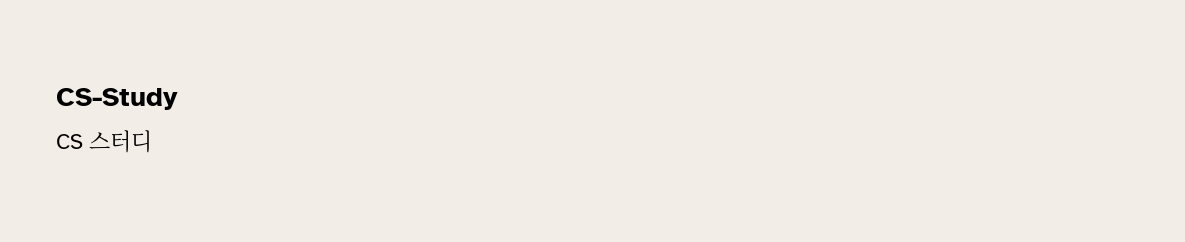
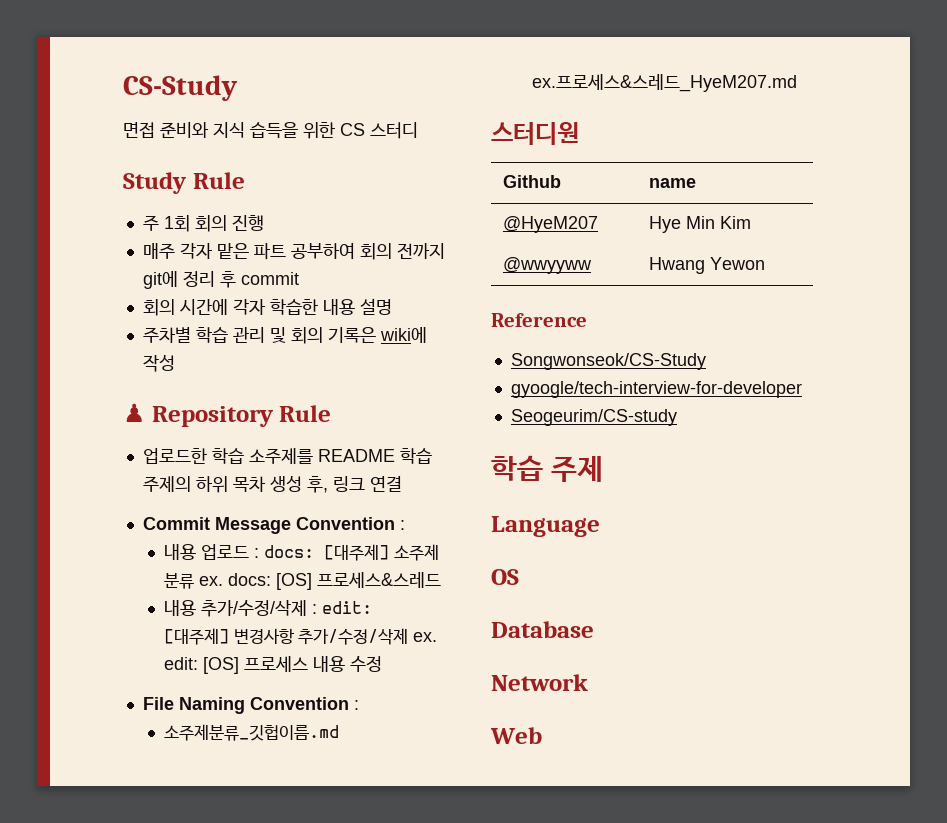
- CS 스터디
+ 면접 준비와 지식 습득을 위한 CS 스터디
+ Study Rule
+ 주 1회 회의 진행
+ 매주 각자 맡은 파트 공부하여 회의 전까지 git에 정리 후 commit
+ 회의 시간에 각자 학습한 내용 설명
+ 주차별 학습 관리 및 회의 기록은 wiki에 작성
+ ♟ Repository Rule
+ 업로드한 학습 소주제를 README 학습 주제의 하위 목차 생성 후, 링크 연결
+ Commit Message Convention :
+ 내용 업로드 : docs: [대주제] 소주제 분류 ex. docs: [OS] 프로세스&스레드
+ 내용 추가/수정/삭제 : edit: [대주제] 변경사항 추가/수정/삭제 ex. edit: [OS] 프로세스 내용 수정
+ File Naming Convention :
+ 소주제분류_깃헙이름.md ex.프로세스&스레드_HyeM207.md
+ 스터디원
+ Github | name
+ @HyeM207 | Hye Min Kim
+ @wwyyww | Hwang Yewon
+ Reference
+ Songwonseok/CS-Study
+ gyoogle/tech-interview-for-developer
+ Seogeurim/CS-study
+ 학습 주제
+ Language
+ OS
+ Database
+ Network
+ Web

